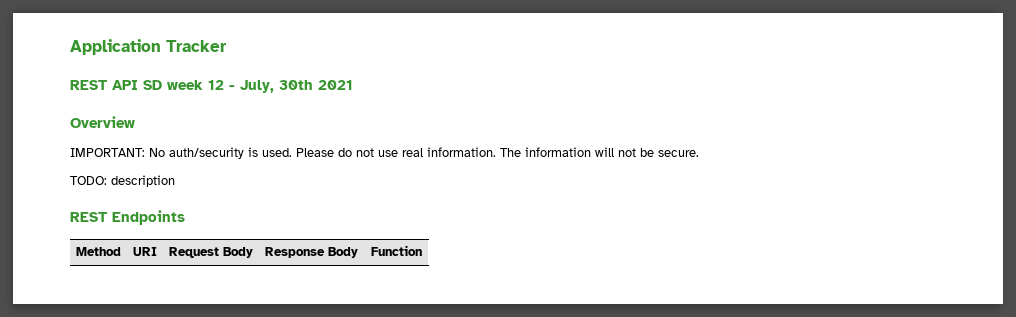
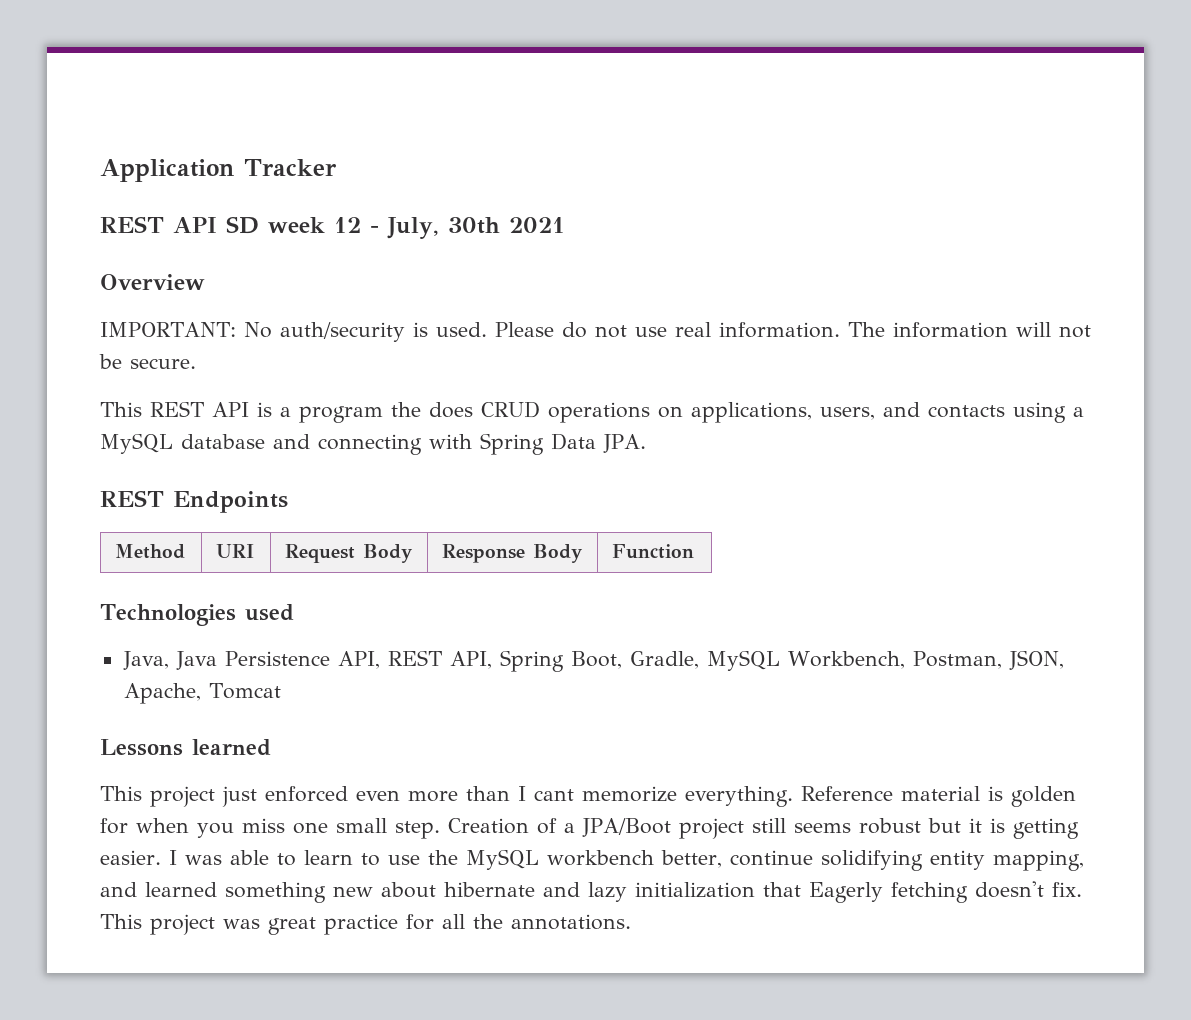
- TODO: description
+ This REST API is a program the does CRUD operations on applications, users, and contacts using a MySQL database and connecting with Spring Data JPA.
+ Technologies used
+ Java, Java Persistence API, REST API, Spring Boot, Gradle, MySQL Workbench, Postman, JSON, Apache, Tomcat
+ Lessons learned
+ This project just enforced even more than I cant memorize everything. Reference material is golden for when you miss one small step. Creation of a JPA/Boot project still seems robust but it is getting easier. I was able to learn to use the MySQL workbench better, continue solidifying entity mapping, and learned something new about hibernate and lazy initialization that Eagerly fetching doesn't fix. This project was great practice for all the annotations.

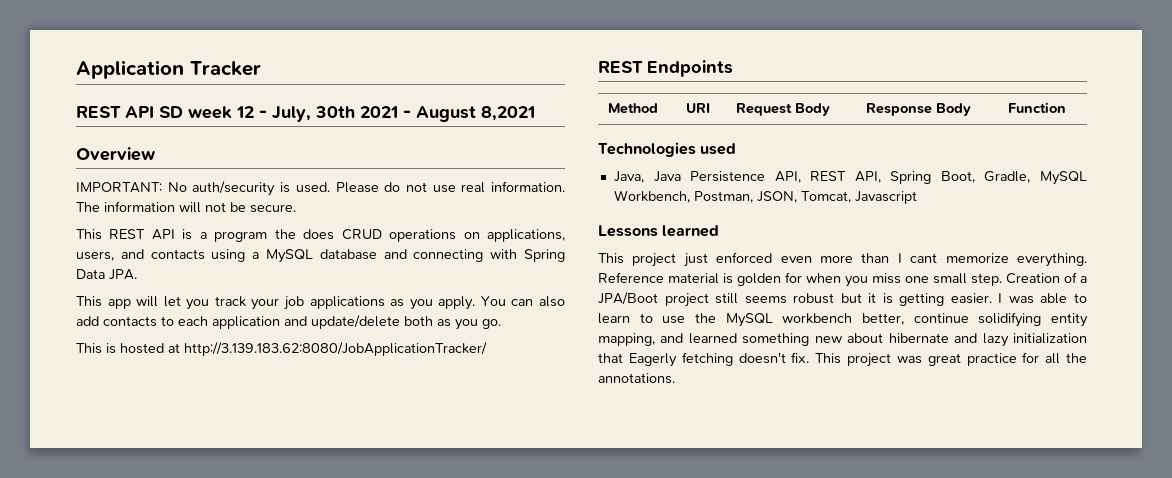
- REST API SD week 12 - July, 30th 2021
+ REST API SD week 12 - July, 30th 2021 - August 8,2021
+ This app will let you track your job applications as you apply. You can also add contacts to each application and update/delete both as you go.
+ This is hosted at http://3.139.183.62:8080/JobApplicationTracker/
- Java, Java Persistence API, REST API, Spring Boot, Gradle, MySQL Workbench, Postman, JSON, Apache, Tomcat
+ Java, Java Persistence API, REST API, Spring Boot, Gradle, MySQL Workbench, Postman, JSON, Tomcat, Javascript

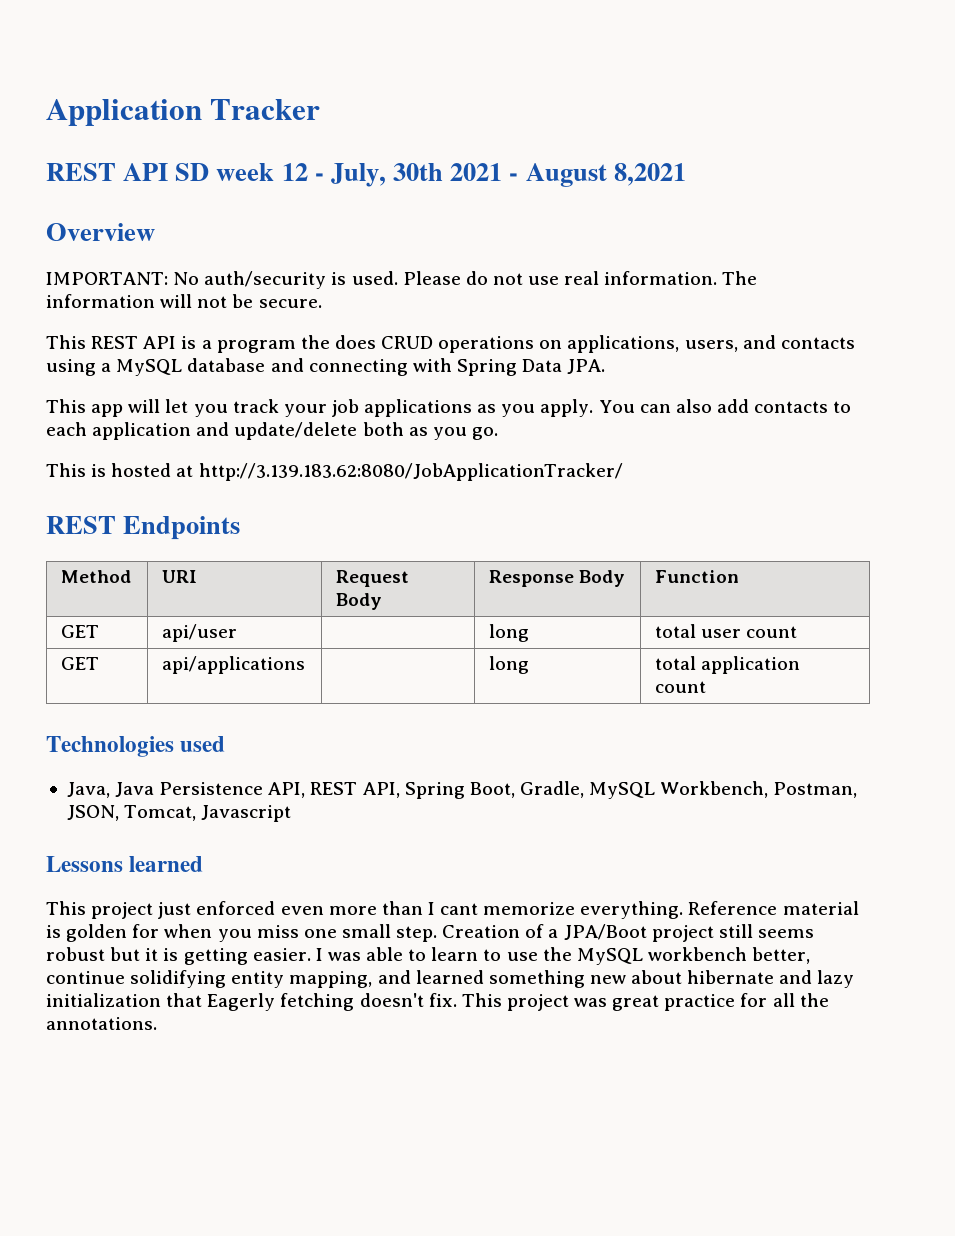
+ GET | api/user | | long | total user count
+ GET | api/applications | | long | total application count

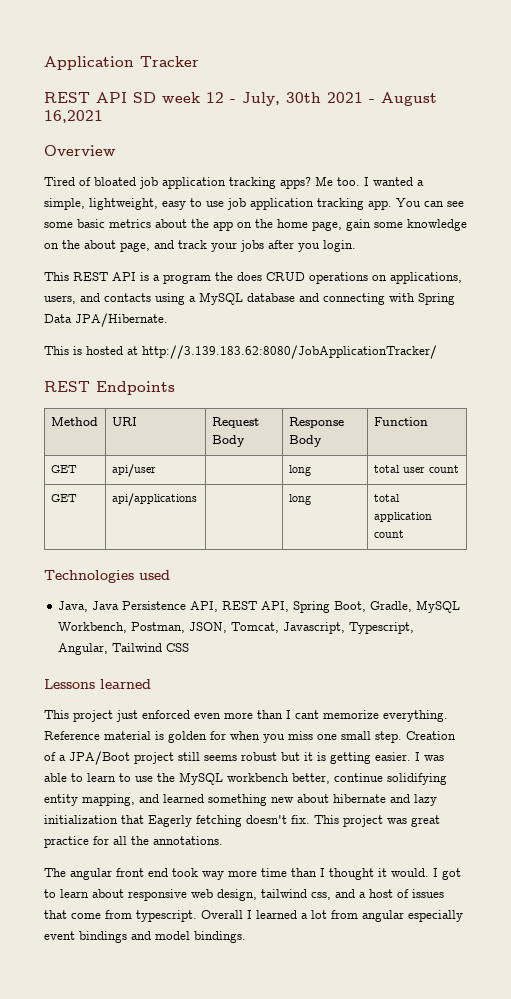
- REST API SD week 12 - July, 30th 2021 - August 8,2021
+ REST API SD week 12 - July, 30th 2021 - August 16,2021
- IMPORTANT: No auth/security is used. Please do not use real information. The information will not be secure.
+ Tired of bloated job application tracking apps? Me too. I wanted a simple, lightweight, easy to use job application tracking app. You can see some basic metrics about the app on the home page, gain some knowledge on the about page, and track your jobs after you login.
- This REST API is a program the does CRUD operations on applications, users, and contacts using a MySQL database and connecting with Spring Data JPA.
- This app will let you track your job applications as you apply. You can also add contacts to each application and update/delete both as you go.
+ This REST API is a program the does CRUD operations on applications, users, and contacts using a MySQL database and connecting with Spring Data JPA/Hibernate.
- Java, Java Persistence API, REST API, Spring Boot, Gradle, MySQL Workbench, Postman, JSON, Tomcat, Javascript
+ Java, Java Persistence API, REST API, Spring Boot, Gradle, MySQL Workbench, Postman, JSON, Tomcat, Javascript, Typescript, Angular, Tailwind CSS
+ The angular front end took way more time than I thought it would. I got to learn about responsive web design, tailwind css, and a host of issues that come from typescript. Overall I learned a lot from angular especially event bindings and model bindings.

